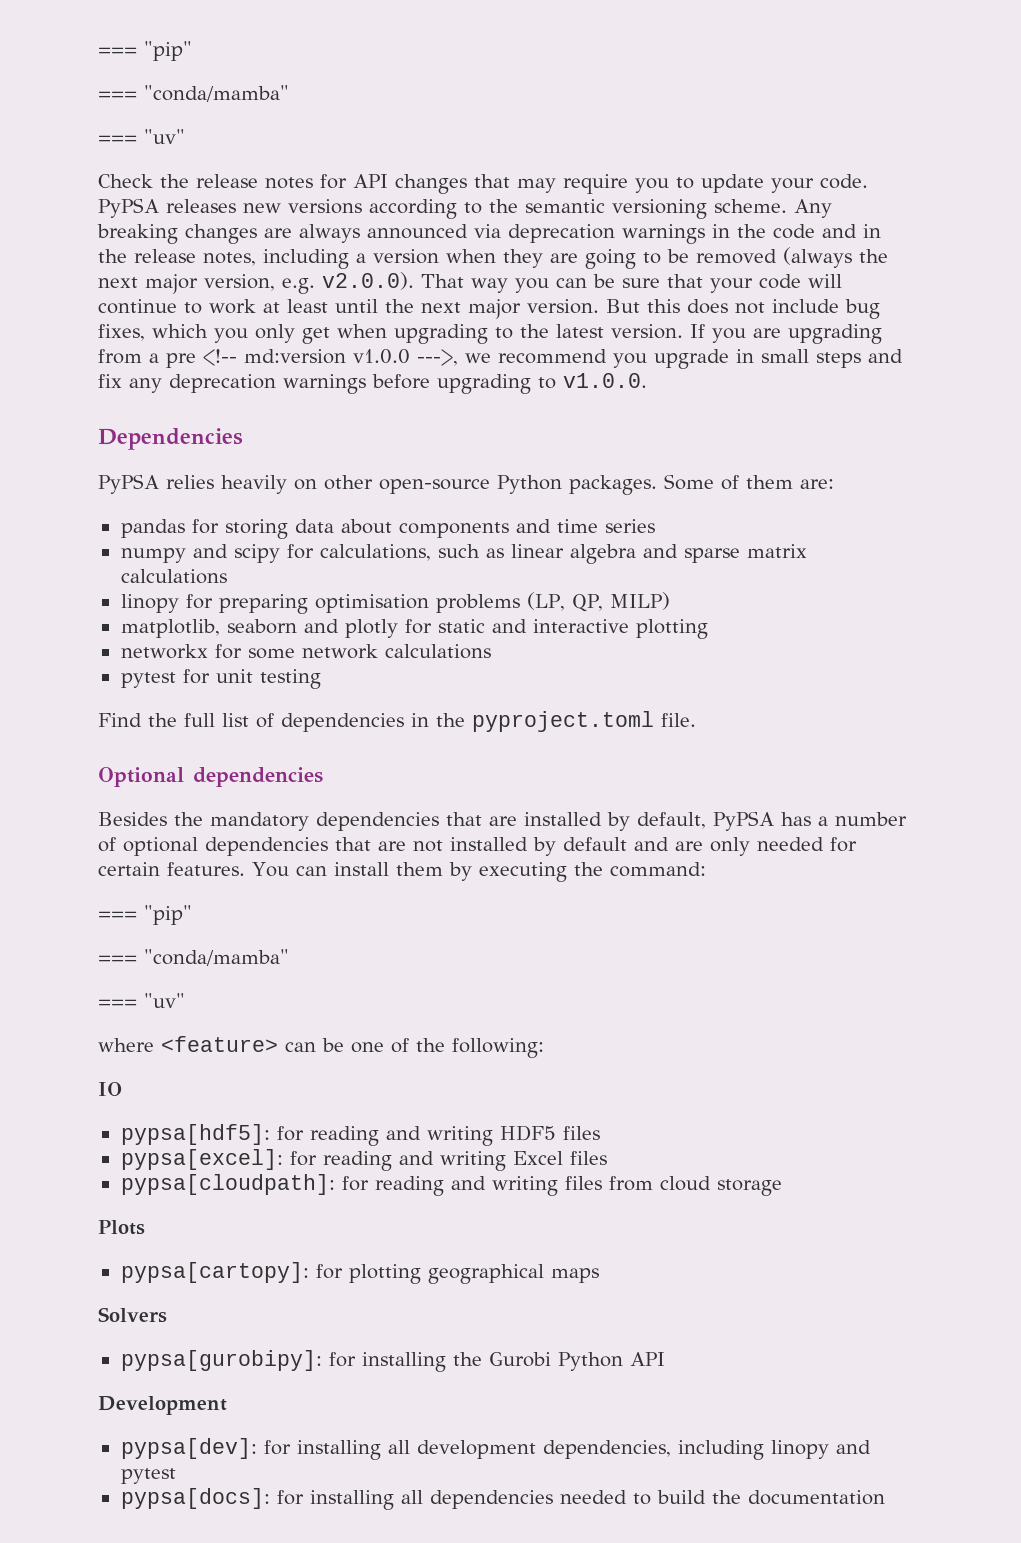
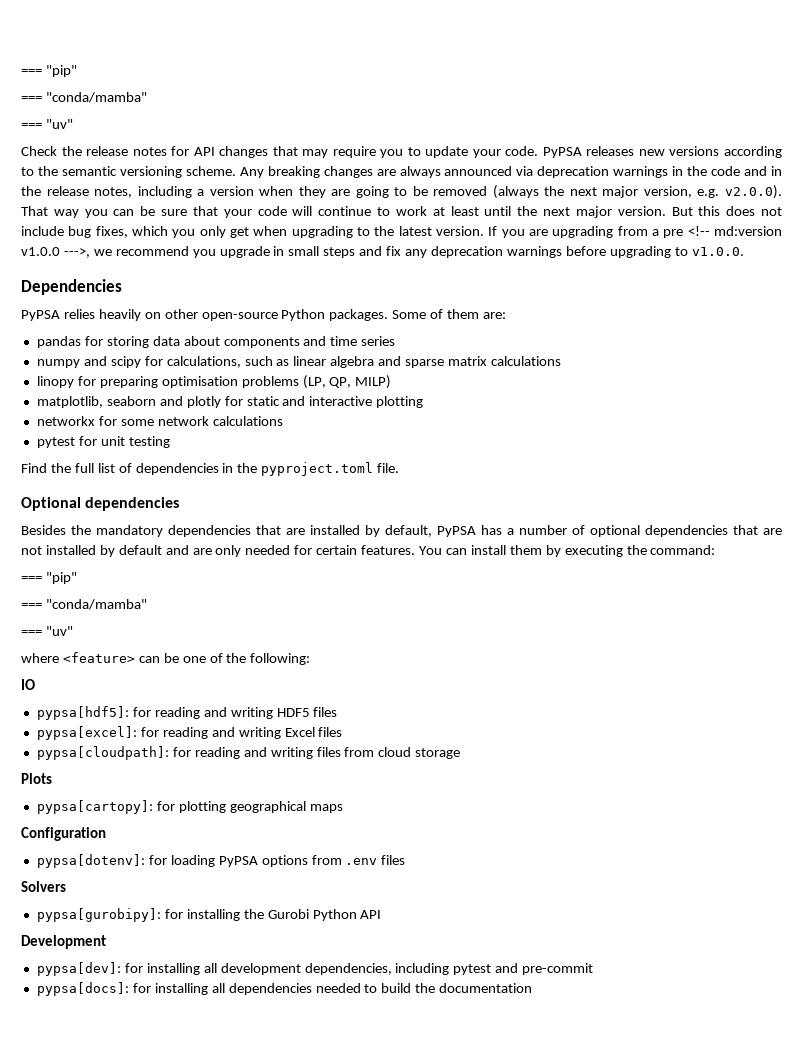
+ Configuration
+ pypsa[dotenv]: for loading PyPSA options from .env files
- pypsa[dev]: for installing all development dependencies, including linopy and pytest
+ pypsa[dev]: for installing all development dependencies, including pytest and pre-commit

